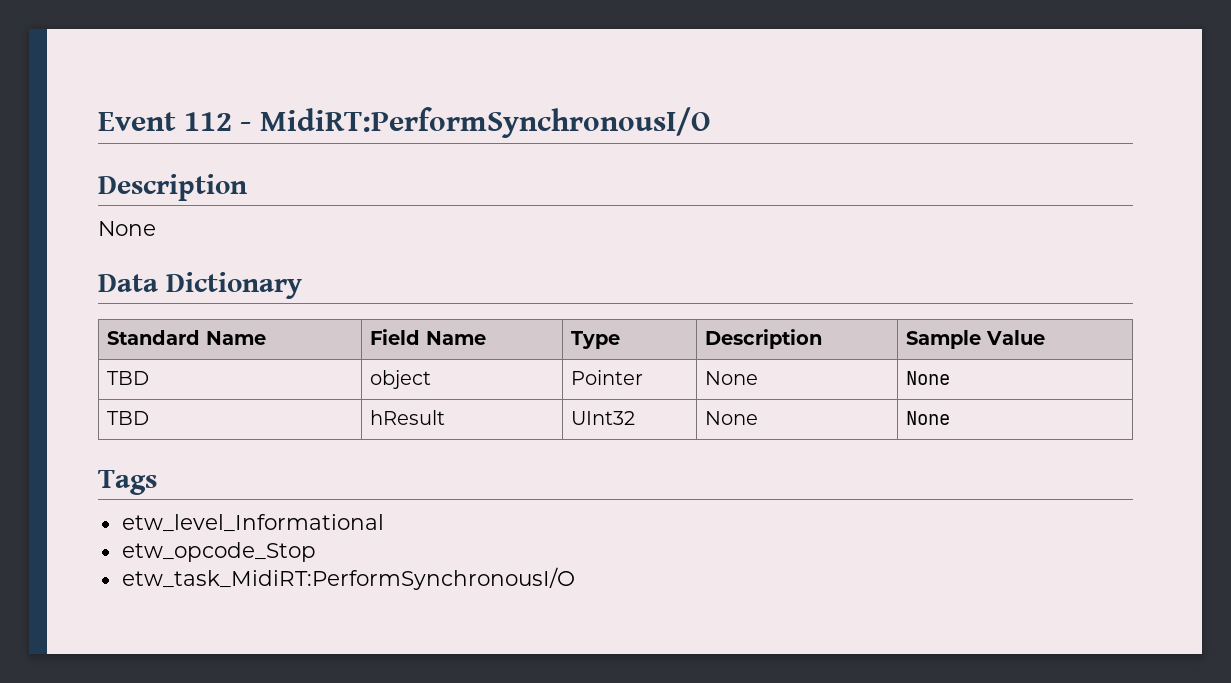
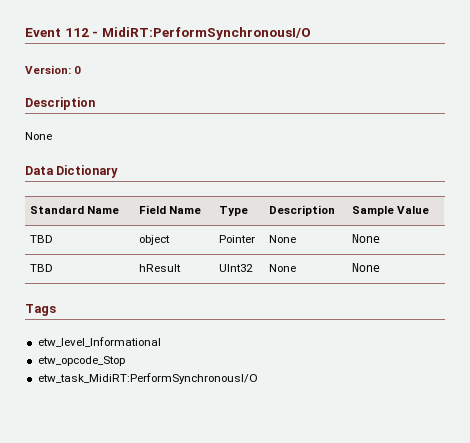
+ Version: 0

